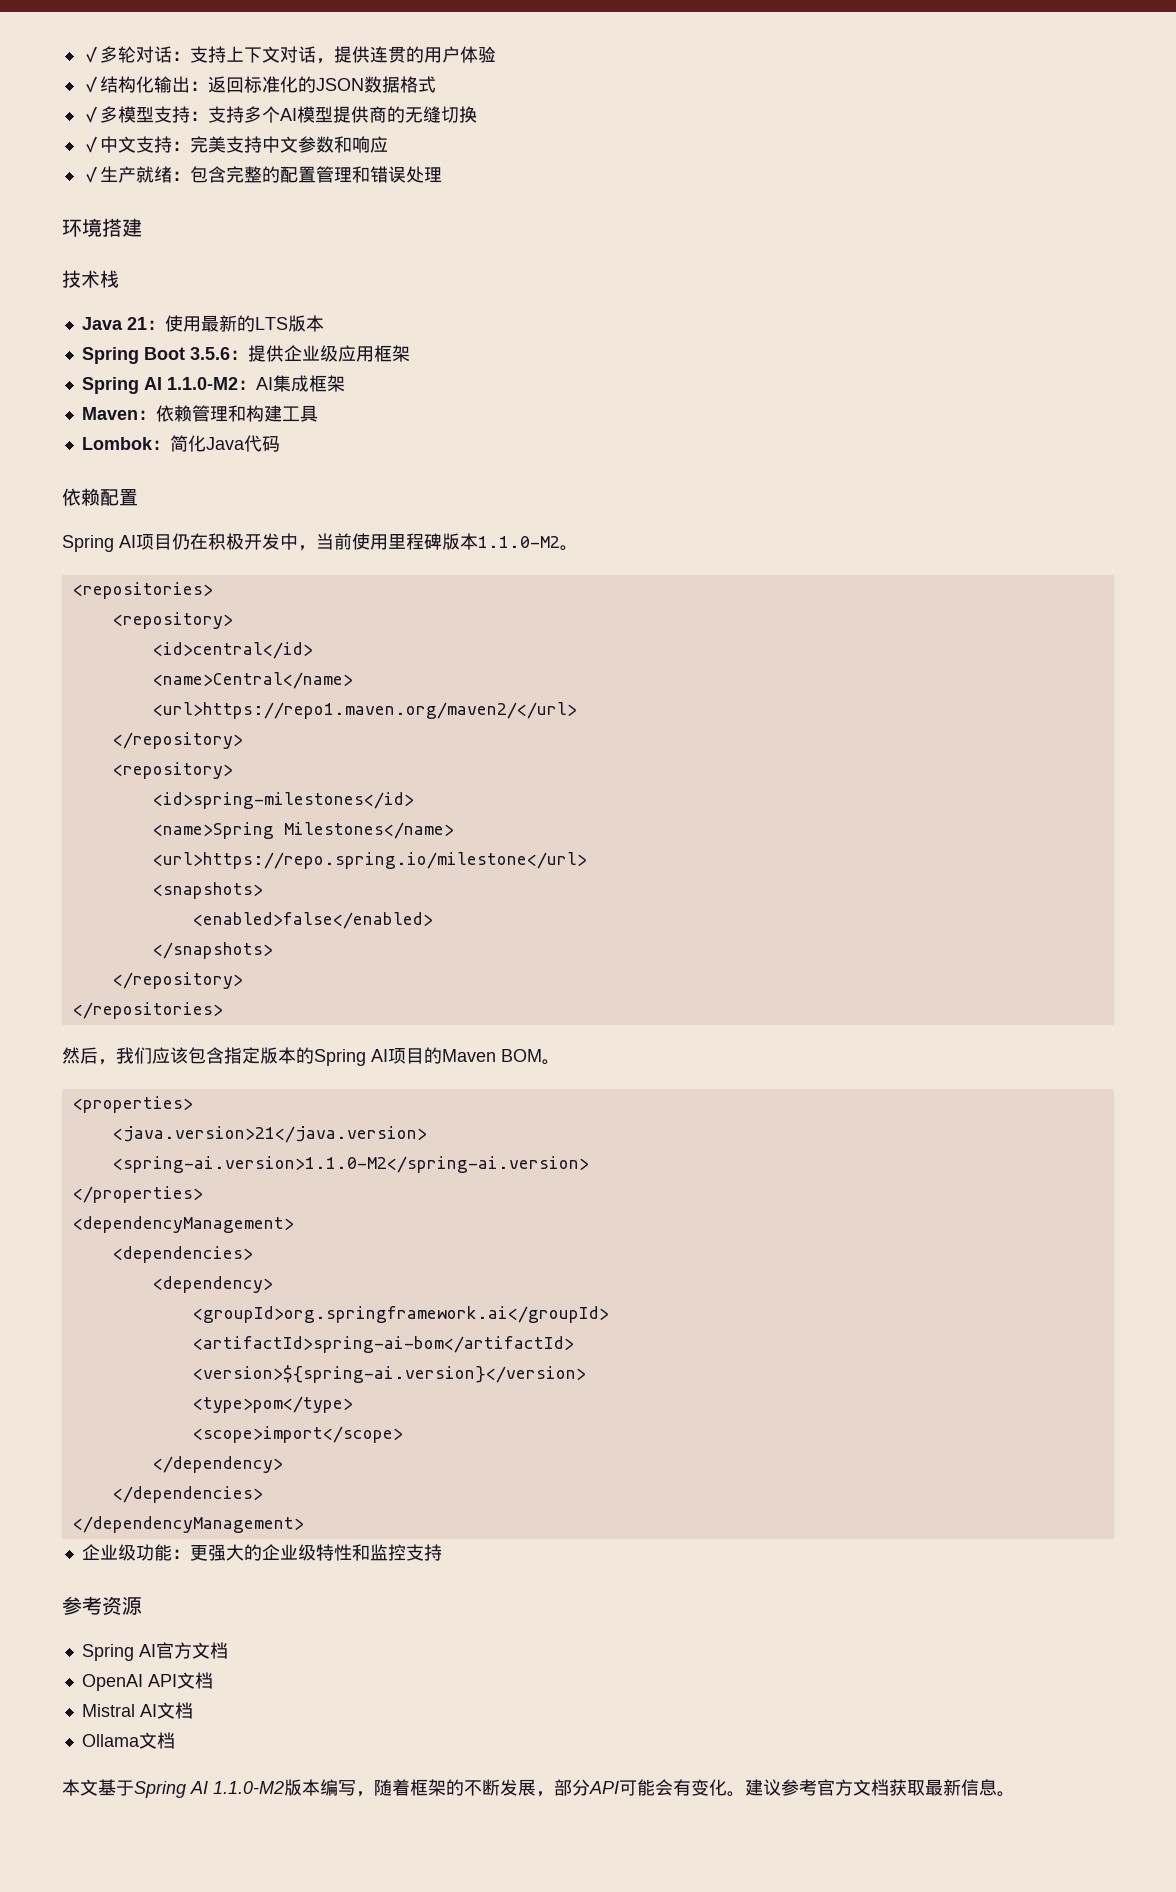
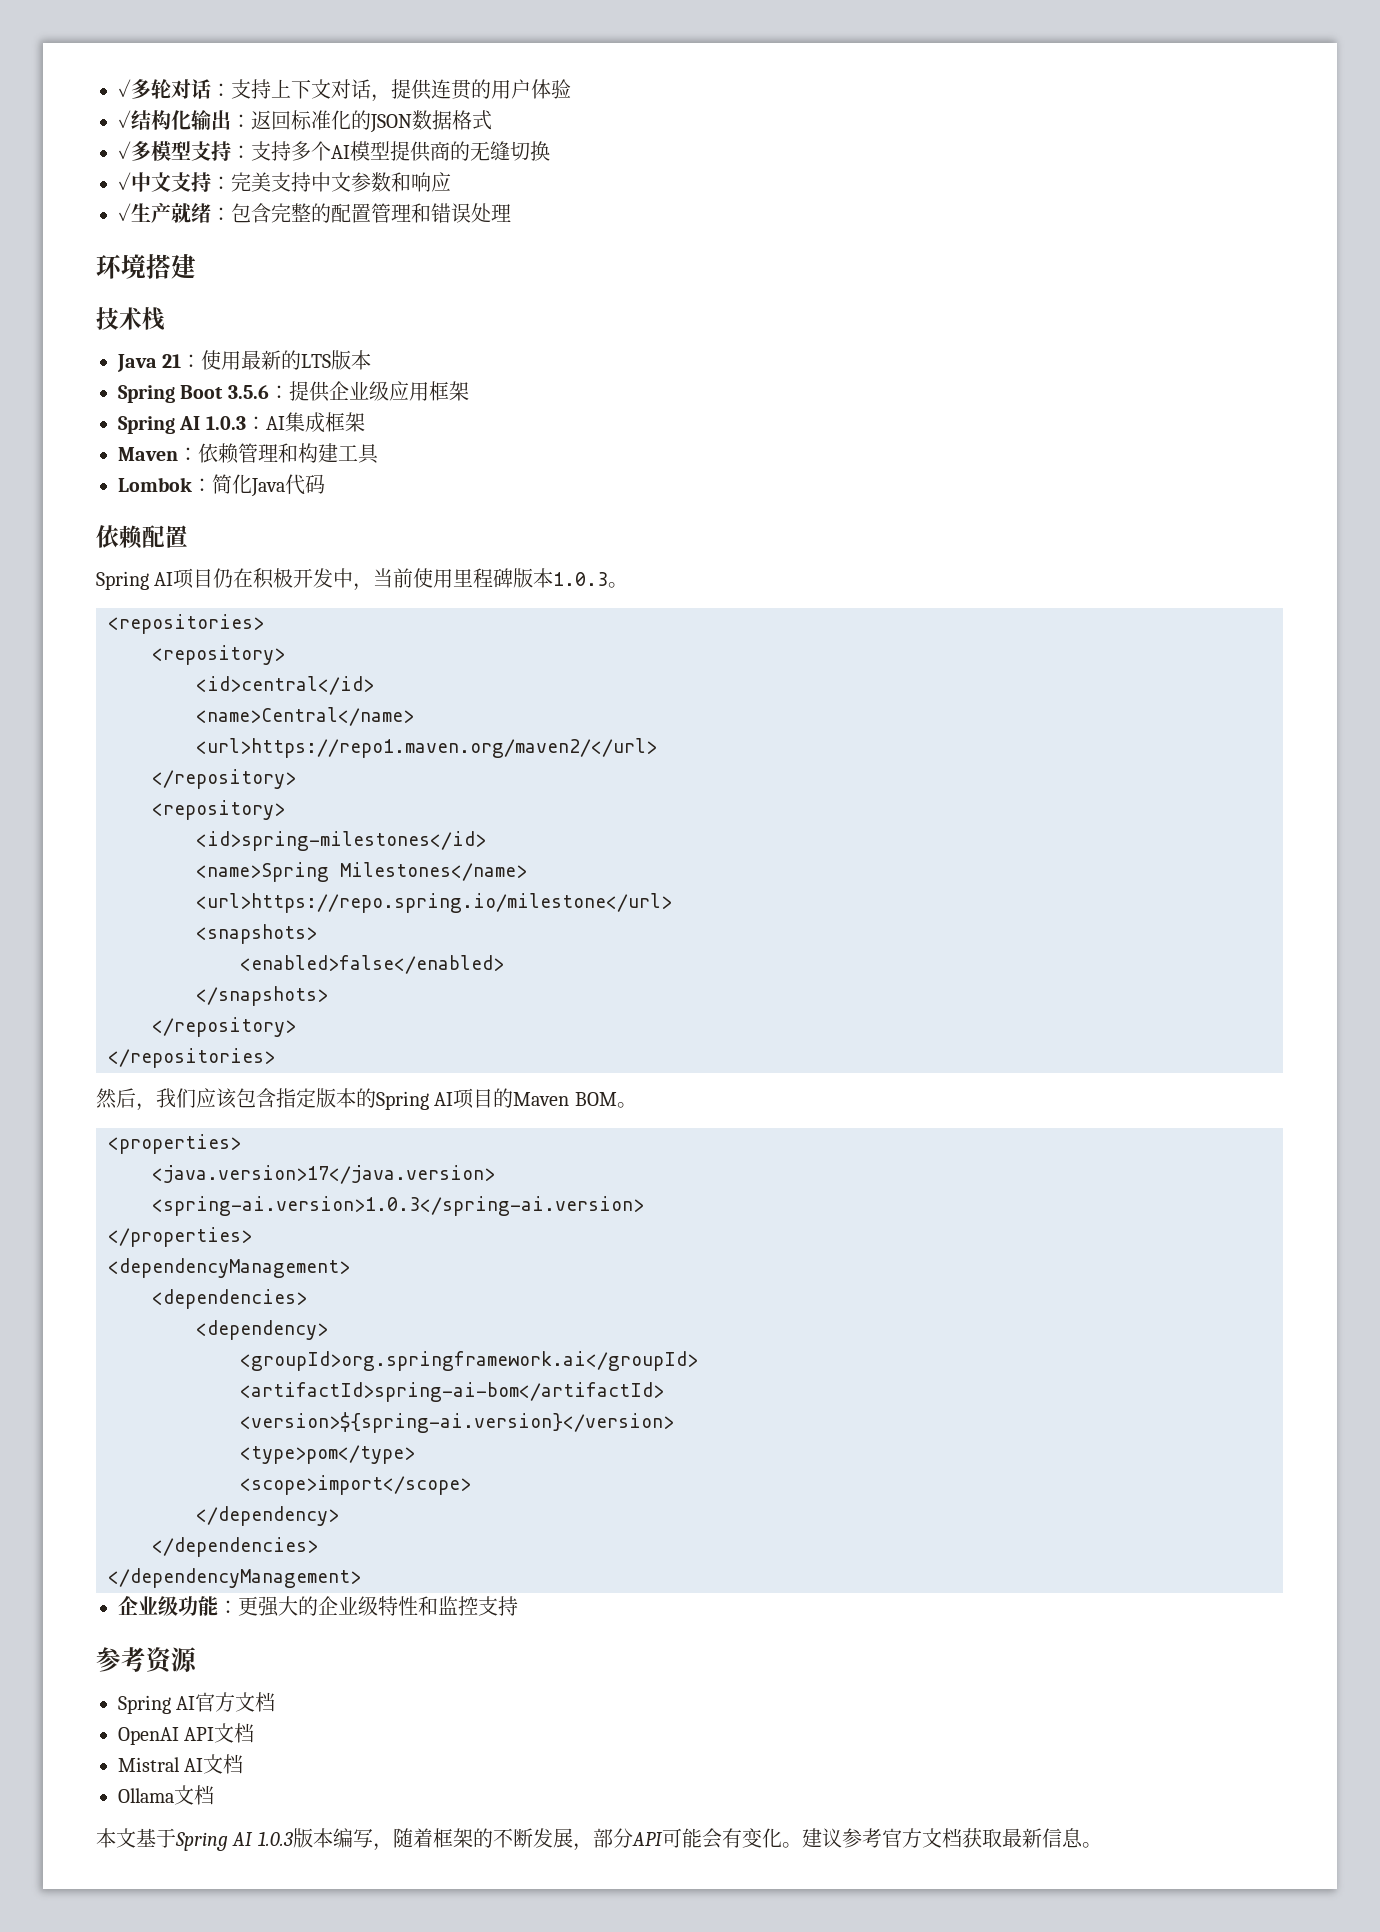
- Spring AI 1.1.0-M2：AI集成框架
+ Spring AI 1.0.3：AI集成框架
- Spring AI项目仍在积极开发中，当前使用里程碑版本1.1.0-M2。
+ Spring AI项目仍在积极开发中，当前使用里程碑版本1.0.3。
- <java.version>21</java.version>
- <spring-ai.version>1.1.0-M2</spring-ai.version>
+ <java.version>17</java.version>
+ <spring-ai.version>1.0.3</spring-ai.version>
- 本文基于Spring AI 1.1.0-M2版本编写，随着框架的不断发展，部分API可能会有变化。
+ 本文基于Spring AI 1.0.3版本编写，随着框架的不断发展，部分API可能会有变化。

